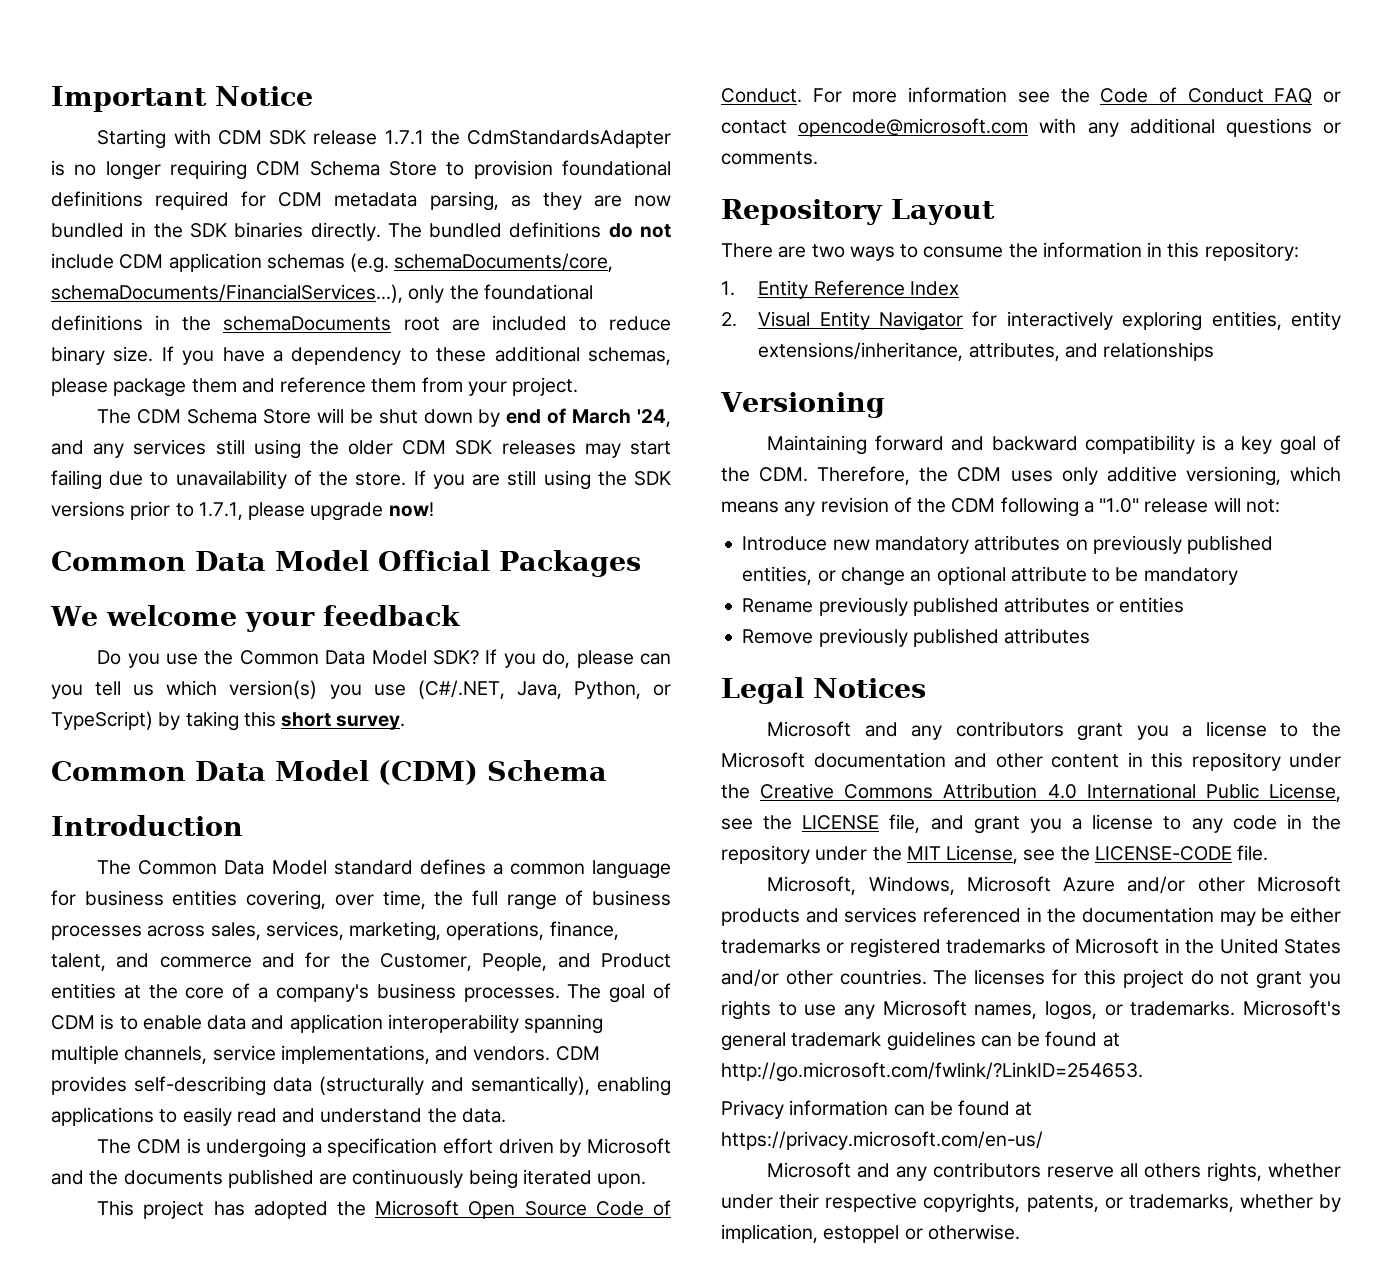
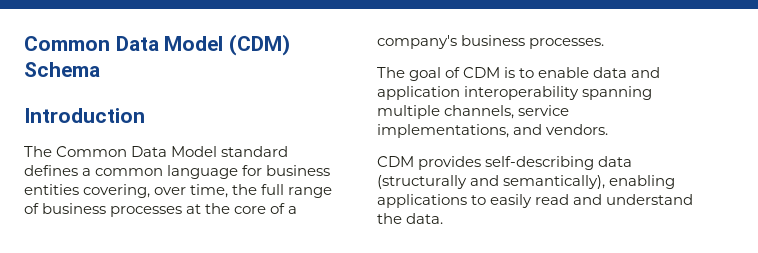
- Important Notice
- Starting with CDM SDK release 1.7.1 the CdmStandardsAdapter is no longer requiring CDM Schema Store to provision foundational definitions required for CDM metadata parsing, as they are now bundled in the SDK binaries directly. The bundled definitions do not include CDM application schemas (e.g. schemaDocuments/core, schemaDocuments/FinancialServices...), only the foundational definitions in the schemaDocuments root are included to reduce binary size. If you have a dependency to these additional schemas, please package them and reference them from your project.
- The CDM Schema Store will be shut down by end of March '24, and any services still using the older CDM SDK releases may start failing due to unavailability of the store. If you are still using the SDK versions prior to 1.7.1, please upgrade now!
- Common Data Model Official Packages
- We welcome your feedback
- Do you use the Common Data Model SDK? If you do, please can you tell us which version(s) you use (C#/.NET, Java, Python, or TypeScript) by taking this short survey.
- The Common Data Model standard defines a common language for business entities covering, over time, the full range of business processes across sales, services, marketing, operations, finance, talent, and commerce and for the Customer, People, and Product entities at the core of a company's business processes. The goal of CDM is to enable data and application interoperability spanning multiple channels, service implementations, and vendors. CDM provides self-describing data (structurally and semantically), enabling applications to easily read and understand the data.
+ The Common Data Model standard defines a common language for business entities covering, over time, the full range of business processes at the core of a company's business processes.
+ The goal of CDM is to enable data and application interoperability spanning multiple channels, service implementations, and vendors.
+ CDM provides self-describing data (structurally and semantically), enabling applications to easily read and understand the data.
- The CDM is undergoing a specification effort driven by Microsoft and the documents published are continuously being iterated upon.
- This project has adopted the Microsoft Open Source Code of Conduct. For more information see the Code of Conduct FAQ or contact opencode@microsoft.com with any additional questions or comments.
- Repository Layout
- There are two ways to consume the information in this repository:
- 1. Entity Reference Index
- 2. Visual Entity Navigator for interactively exploring entities, entity extensions/inheritance, attributes, and relationships
- Versioning
- Maintaining forward and backward compatibility is a key goal of the CDM. Therefore, the CDM uses only additive versioning, which means any revision of the CDM following a "1.0" release will not:
- Introduce new mandatory attributes on previously published entities, or change an optional attribute to be mandatory
- Rename previously published attributes or entities
- Remove previously published attributes
- Legal Notices
- Microsoft and any contributors grant you a license to the Microsoft documentation and other content in this repository under the Creative Commons Attribution 4.0 International Public License, see the LICENSE file, and grant you a license to any code in the repository under the MIT License, see the LICENSE-CODE file.
- Microsoft, Windows, Microsoft Azure and/or other Microsoft products and services referenced in the documentation may be either trademarks or registered trademarks of Microsoft in the United States and/or other countries. The licenses for this project do not grant you rights to use any Microsoft names, logos, or trademarks. Microsoft's general trademark guidelines can be found at http://go.microsoft.com/fwlink/?LinkID=254653.
- Privacy information can be found at https://privacy.microsoft.com/en-us/
- Microsoft and any contributors reserve all others rights, whether under their respective copyrights, patents, or trademarks, whether by implication, estoppel or otherwise.

